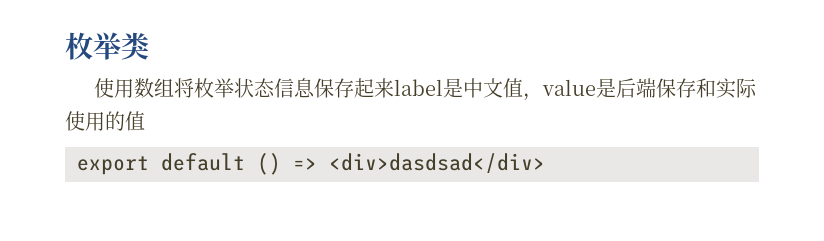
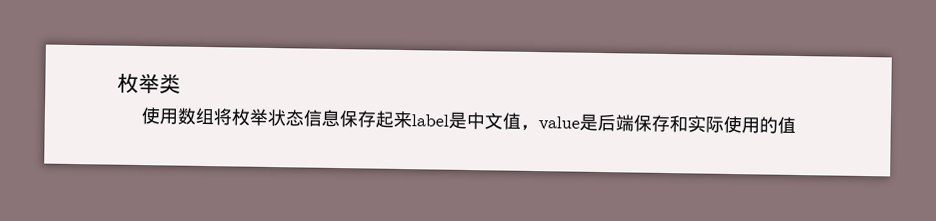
- export default () => <div>dasdsad</div>

